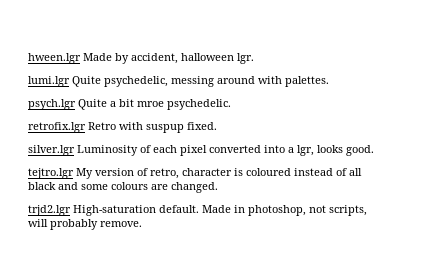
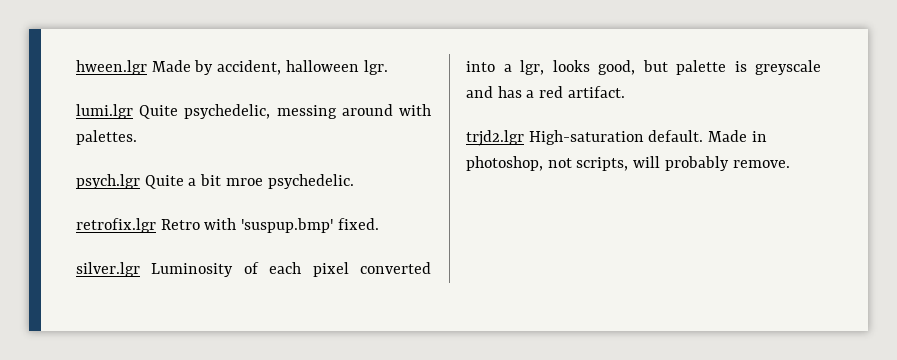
- retrofix.lgr Retro with suspup fixed.
+ retrofix.lgr Retro with 'suspup.bmp' fixed.
- silver.lgr Luminosity of each pixel converted into a lgr, looks good.
- tejtro.lgr My version of retro, character is coloured instead of all black and some colours are changed.
+ silver.lgr Luminosity of each pixel converted into a lgr, looks good, but palette is greyscale and has a red artifact.

